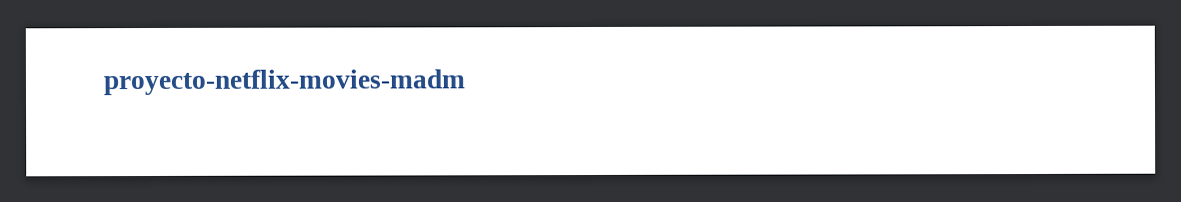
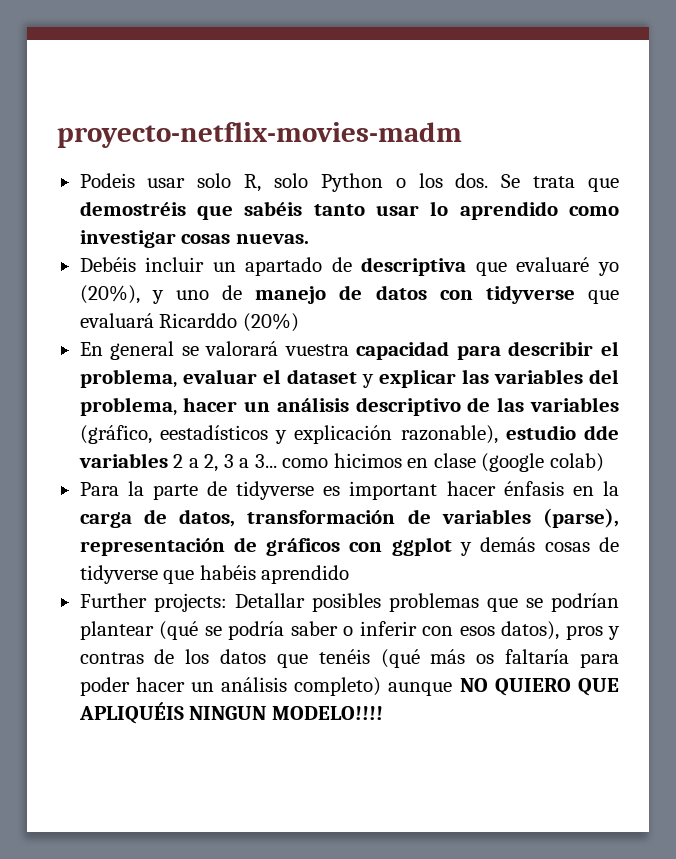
+ Podeis usar solo R, solo Python o los dos. Se trata que demostréis que sabéis tanto usar lo aprendido como investigar cosas nuevas.
+ Debéis incluir un apartado de descriptiva que evaluaré yo (20%), y uno de manejo de datos con tidyverse que evaluará Ricarddo (20%)
+ En general se valorará vuestra capacidad para describir el problema, evaluar el dataset y explicar las variables del problema, hacer un análisis descriptivo de las variables (gráfico, eestadísticos y explicación razonable), estudio dde variables 2 a 2, 3 a 3... como hicimos en clase (google colab)
+ Para la parte de tidyverse es important hacer énfasis en la carga de datos, transformación de variables (parse), representación de gráficos con ggplot y demás cosas de tidyverse que habéis aprendido
+ Further projects: Detallar posibles problemas que se podrían plantear (qué se podría saber o inferir con esos datos), pros y contras de los datos que tenéis (qué más os faltaría para poder hacer un análisis completo) aunque NO QUIERO QUE APLIQUÉIS NINGUN MODELO!!!!

